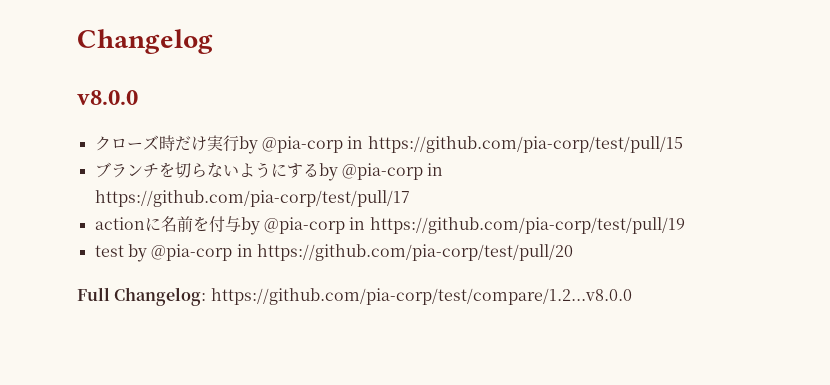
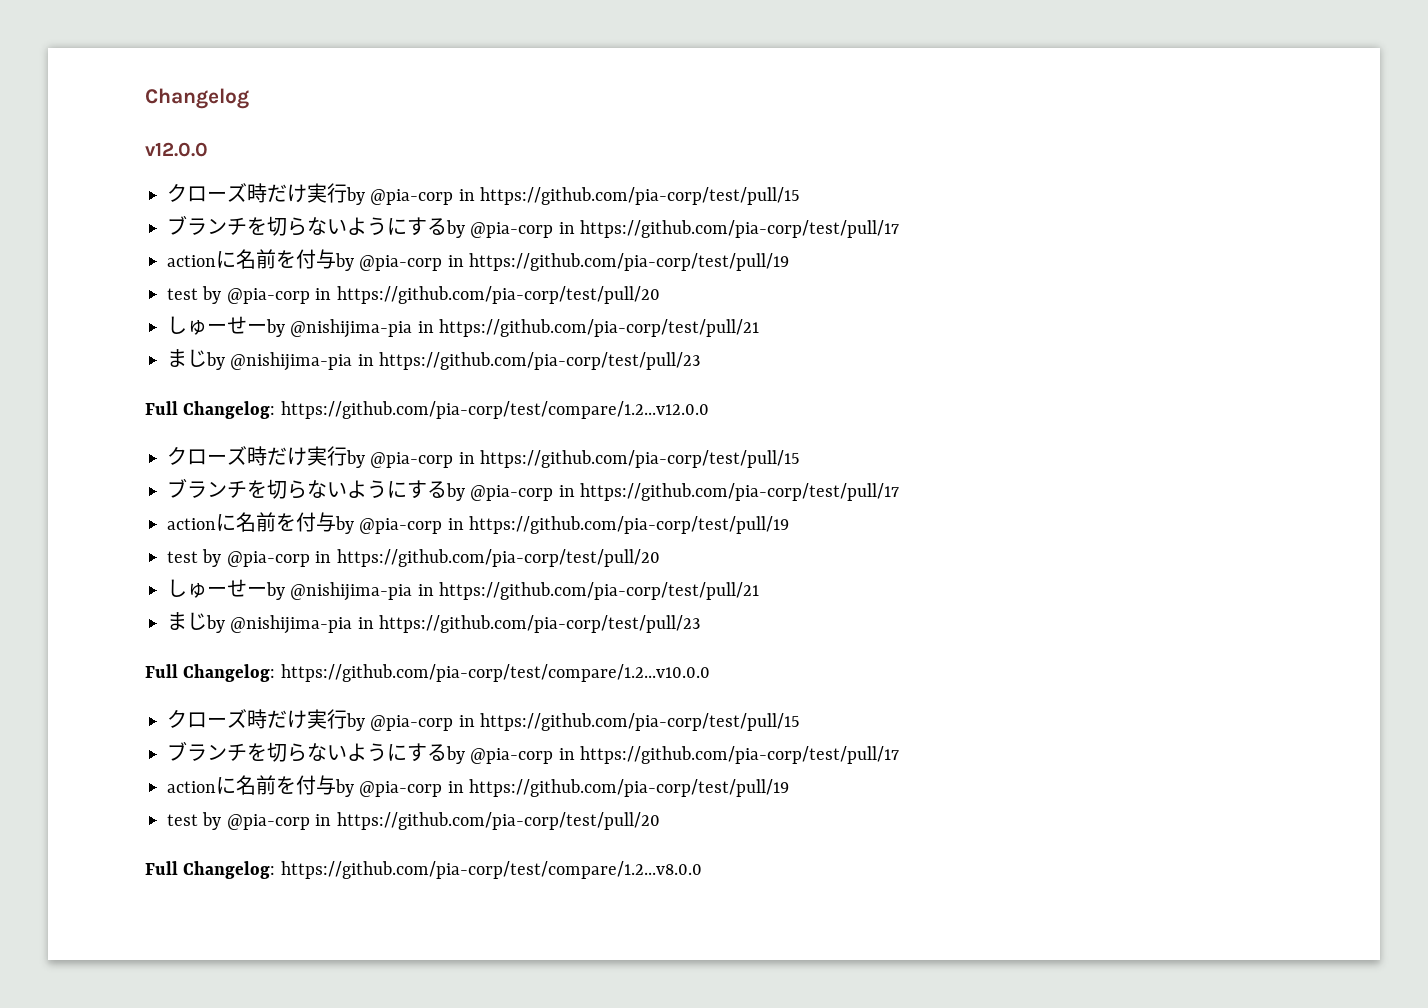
- v8.0.0
+ v12.0.0
+ クローズ時だけ実行by @pia-corp in https://github.com/pia-corp/test/pull/15
+ ブランチを切らないようにするby @pia-corp in https://github.com/pia-corp/test/pull/17
+ actionに名前を付与by @pia-corp in https://github.com/pia-corp/test/pull/19
+ test by @pia-corp in https://github.com/pia-corp/test/pull/20
+ しゅーせーby @nishijima-pia in https://github.com/pia-corp/test/pull/21
+ まじby @nishijima-pia in https://github.com/pia-corp/test/pull/23
+ Full Changelog: https://github.com/pia-corp/test/compare/1.2...v12.0.0
+ クローズ時だけ実行by @pia-corp in https://github.com/pia-corp/test/pull/15
+ ブランチを切らないようにするby @pia-corp in https://github.com/pia-corp/test/pull/17
+ actionに名前を付与by @pia-corp in https://github.com/pia-corp/test/pull/19
+ test by @pia-corp in https://github.com/pia-corp/test/pull/20
+ しゅーせーby @nishijima-pia in https://github.com/pia-corp/test/pull/21
+ まじby @nishijima-pia in https://github.com/pia-corp/test/pull/23
+ Full Changelog: https://github.com/pia-corp/test/compare/1.2...v10.0.0

